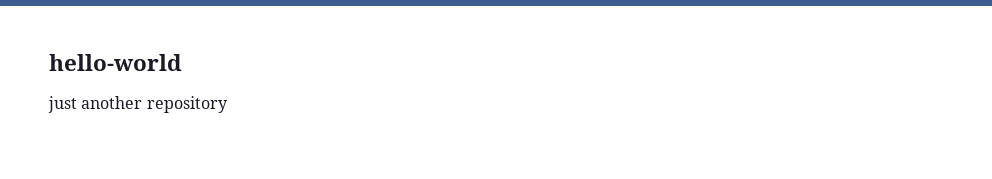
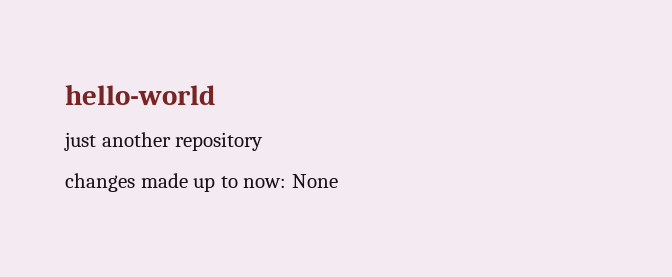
+ changes made up to now: None

